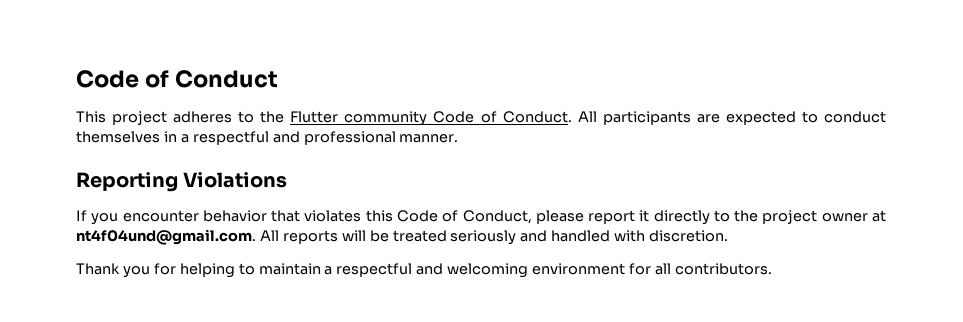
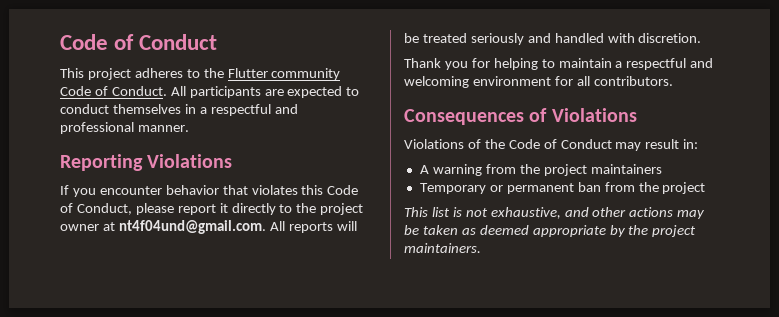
+ Consequences of Violations
+ Violations of the Code of Conduct may result in:
+ A warning from the project maintainers
+ Temporary or permanent ban from the project
+ This list is not exhaustive, and other actions may be taken as deemed appropriate by the project maintainers.

